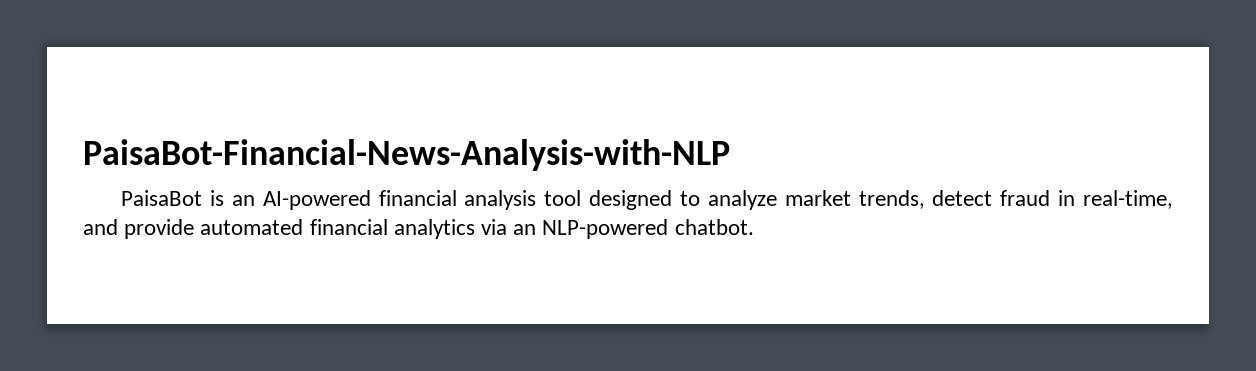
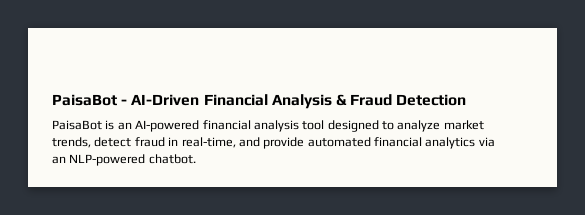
- PaisaBot-Financial-News-Analysis-with-NLP
+ PaisaBot - AI-Driven Financial Analysis & Fraud Detection

